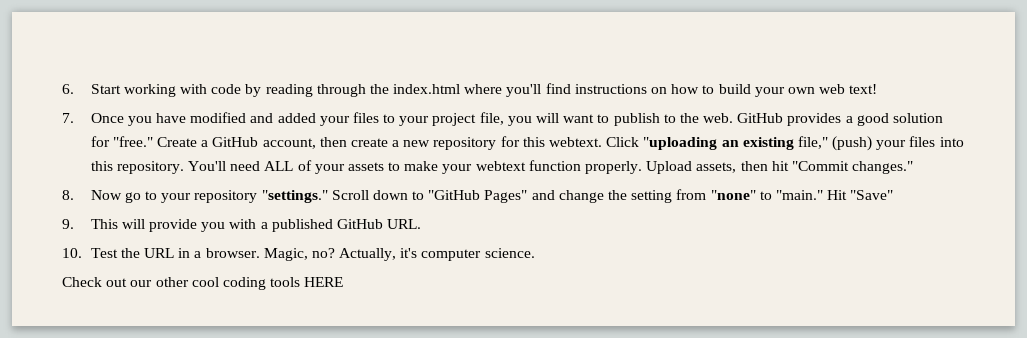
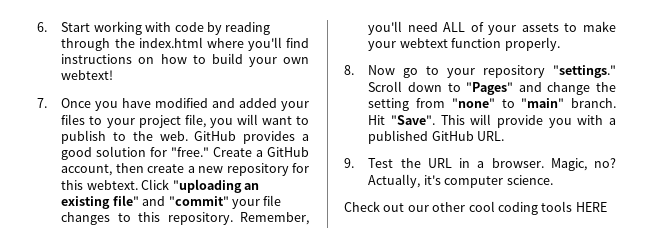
- 6. Start working with code by reading through the index.html where you'll find instructions on how to build your own web text!
+ 6. Start working with code by reading through the index.html where you'll find instructions on how to build your own webtext!
- Click "uploading an existing file," (push) your files into this repository. You'll need ALL of your assets to make your webtext function properly. Upload assets, then hit "Commit changes."
+ Click "uploading an existing file" and "commit" your file changes to this repository. Remember, you'll need ALL of your assets to make your webtext function properly.
- Scroll down to "GitHub Pages" and change the setting from "none" to "main." Hit "Save"
- 9. This will provide you with a published GitHub URL.
+ Scroll down to "Pages" and change the setting from "none" to "main" branch. Hit "Save". This will provide you with a published GitHub URL.
- 10. Test the URL in a browser.
+ 9. Test the URL in a browser.

